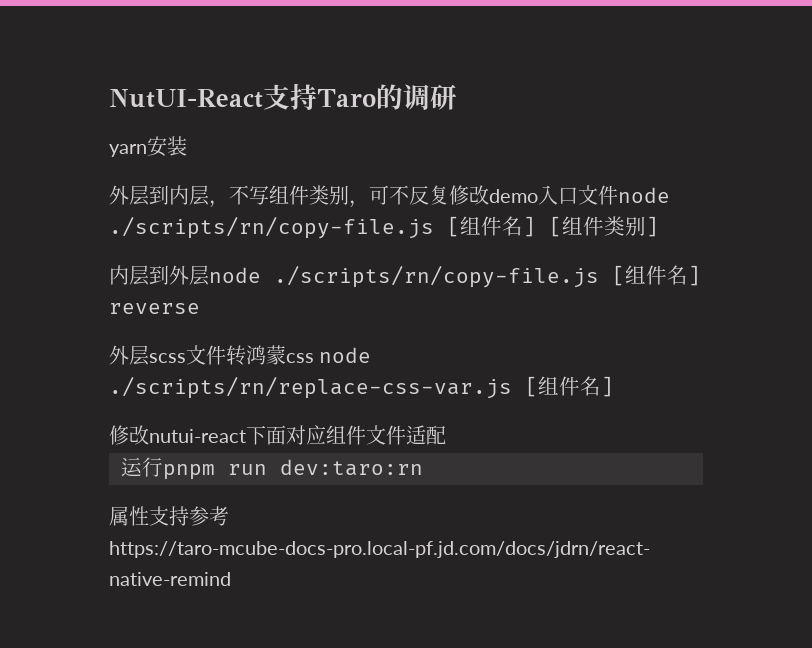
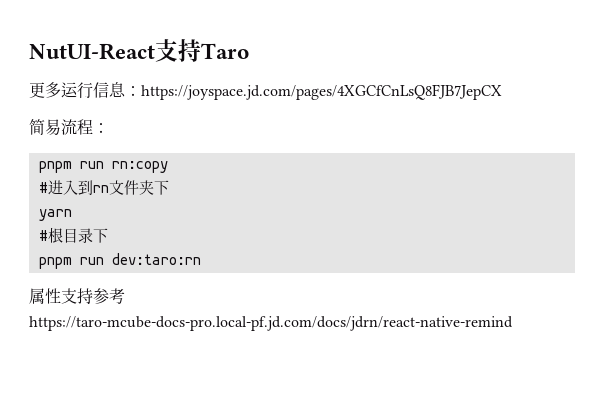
- NutUI-React支持Taro的调研
- yarn安装
- 外层到内层，不写组件类别，可不反复修改demo入口文件node ./scripts/rn/copy-file.js [组件名] [组件类别]
- 内层到外层node ./scripts/rn/copy-file.js [组件名] reverse
- 外层scss文件转鸿蒙css node ./scripts/rn/replace-css-var.js [组件名]
- 修改nutui-react下面对应组件文件适配
- 运行pnpm run dev:taro:rn
+ NutUI-React支持Taro
+ 更多运行信息：https://joyspace.jd.com/pages/4XGCfCnLsQ8FJB7JepCX
+ 简易流程：
+ pnpm run rn:copy
+ #进入到rn文件夹下
+ yarn
+ #根目录下
+ pnpm run dev:taro:rn

